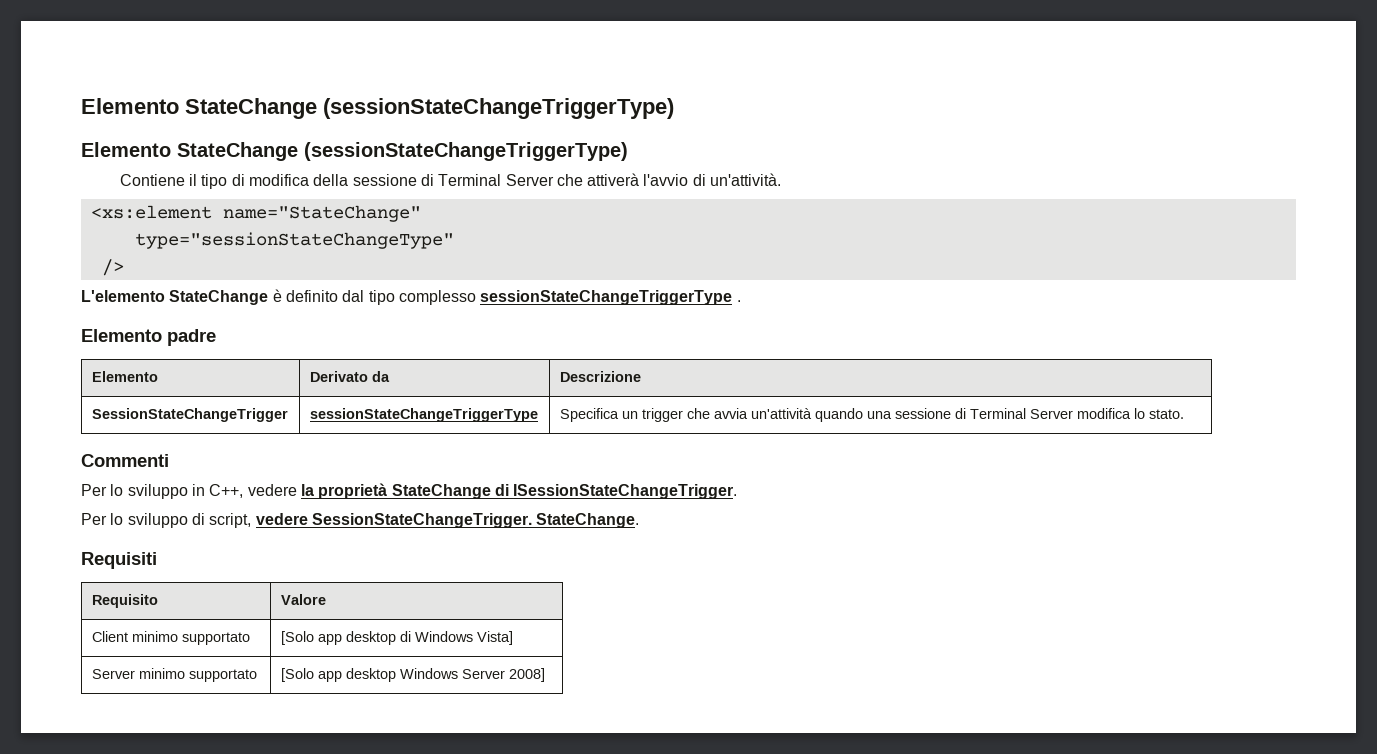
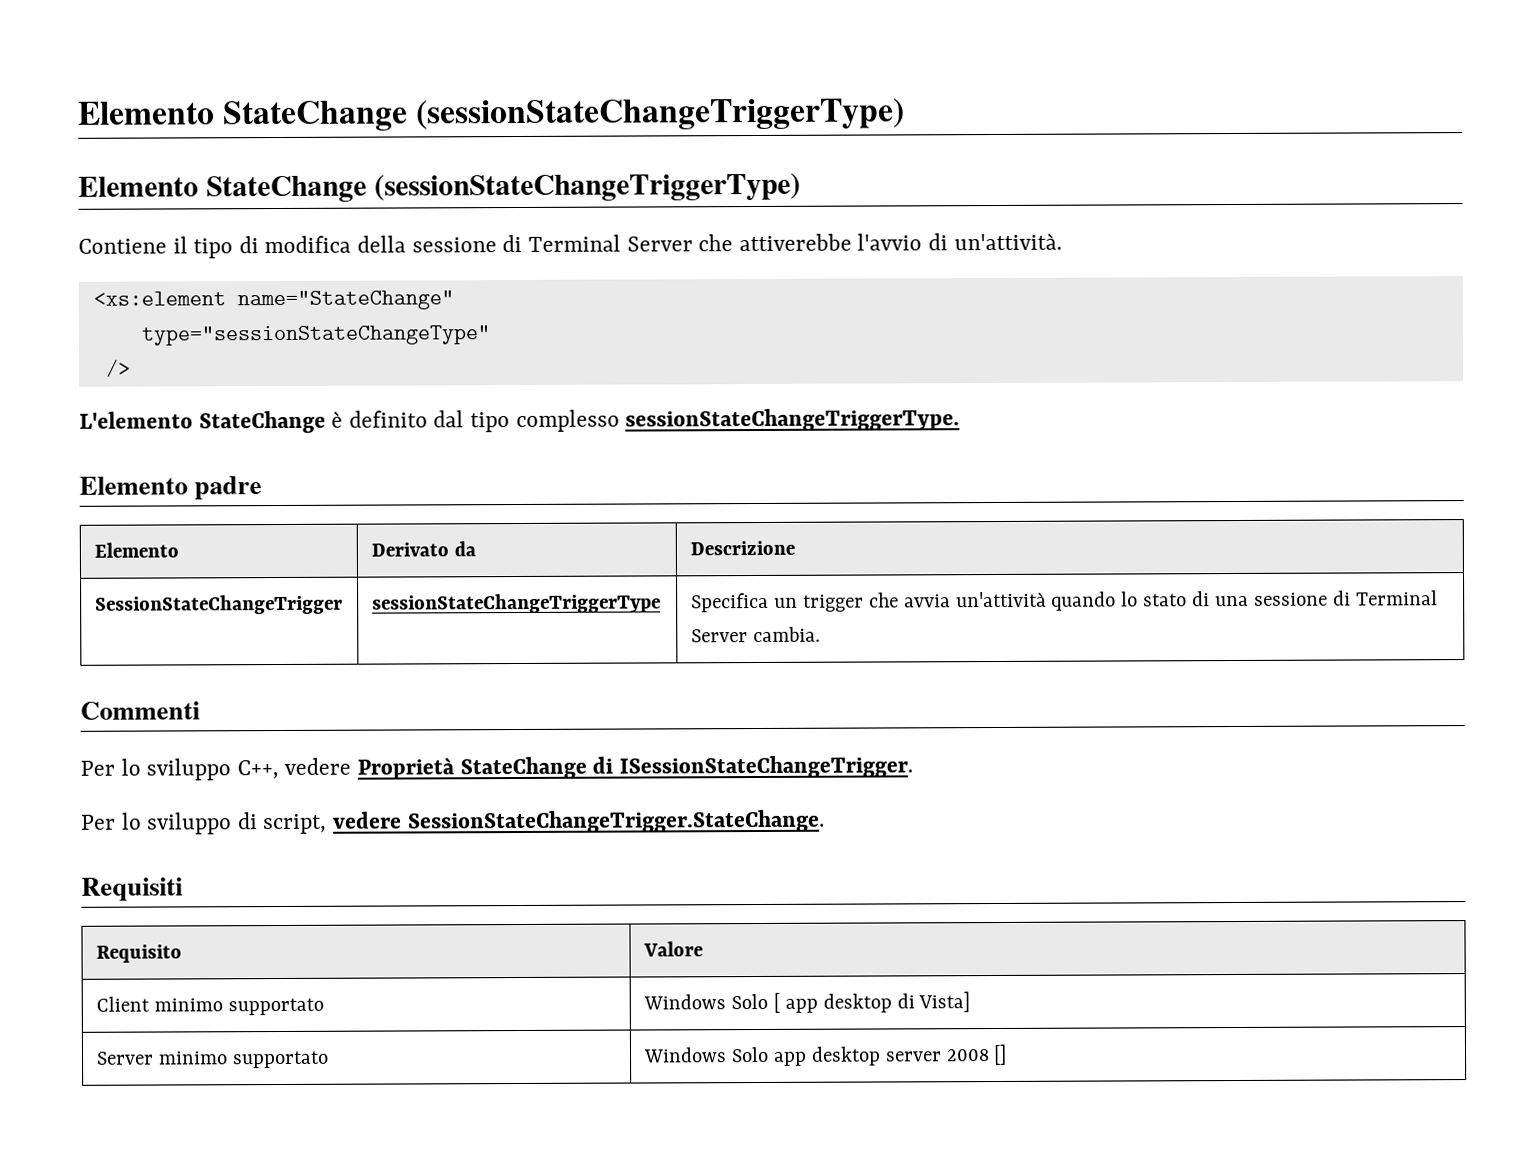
- Contiene il tipo di modifica della sessione di Terminal Server che attiverà l'avvio di un'attività.
+ Contiene il tipo di modifica della sessione di Terminal Server che attiverebbe l'avvio di un'attività.
- L'elemento StateChange è definito dal tipo complesso sessionStateChangeTriggerType .
+ L'elemento StateChange è definito dal tipo complesso sessionStateChangeTriggerType.
- SessionStateChangeTrigger | sessionStateChangeTriggerType | Specifica un trigger che avvia un'attività quando una sessione di Terminal Server modifica lo stato.
+ SessionStateChangeTrigger | sessionStateChangeTriggerType | Specifica un trigger che avvia un'attività quando lo stato di una sessione di Terminal Server cambia.
- Per lo sviluppo in C++, vedere la proprietà StateChange di ISessionStateChangeTrigger.
+ Per lo sviluppo C++, vedere Proprietà StateChange di ISessionStateChangeTrigger.
- Per lo sviluppo di script, vedere SessionStateChangeTrigger. StateChange.
+ Per lo sviluppo di script, vedere SessionStateChangeTrigger.StateChange.
- Client minimo supportato | [Solo app desktop di Windows Vista]
+ Client minimo supportato | Windows Solo [ app desktop di Vista]
- Server minimo supportato | [Solo app desktop Windows Server 2008]
+ Server minimo supportato | Windows Solo app desktop server 2008 []

